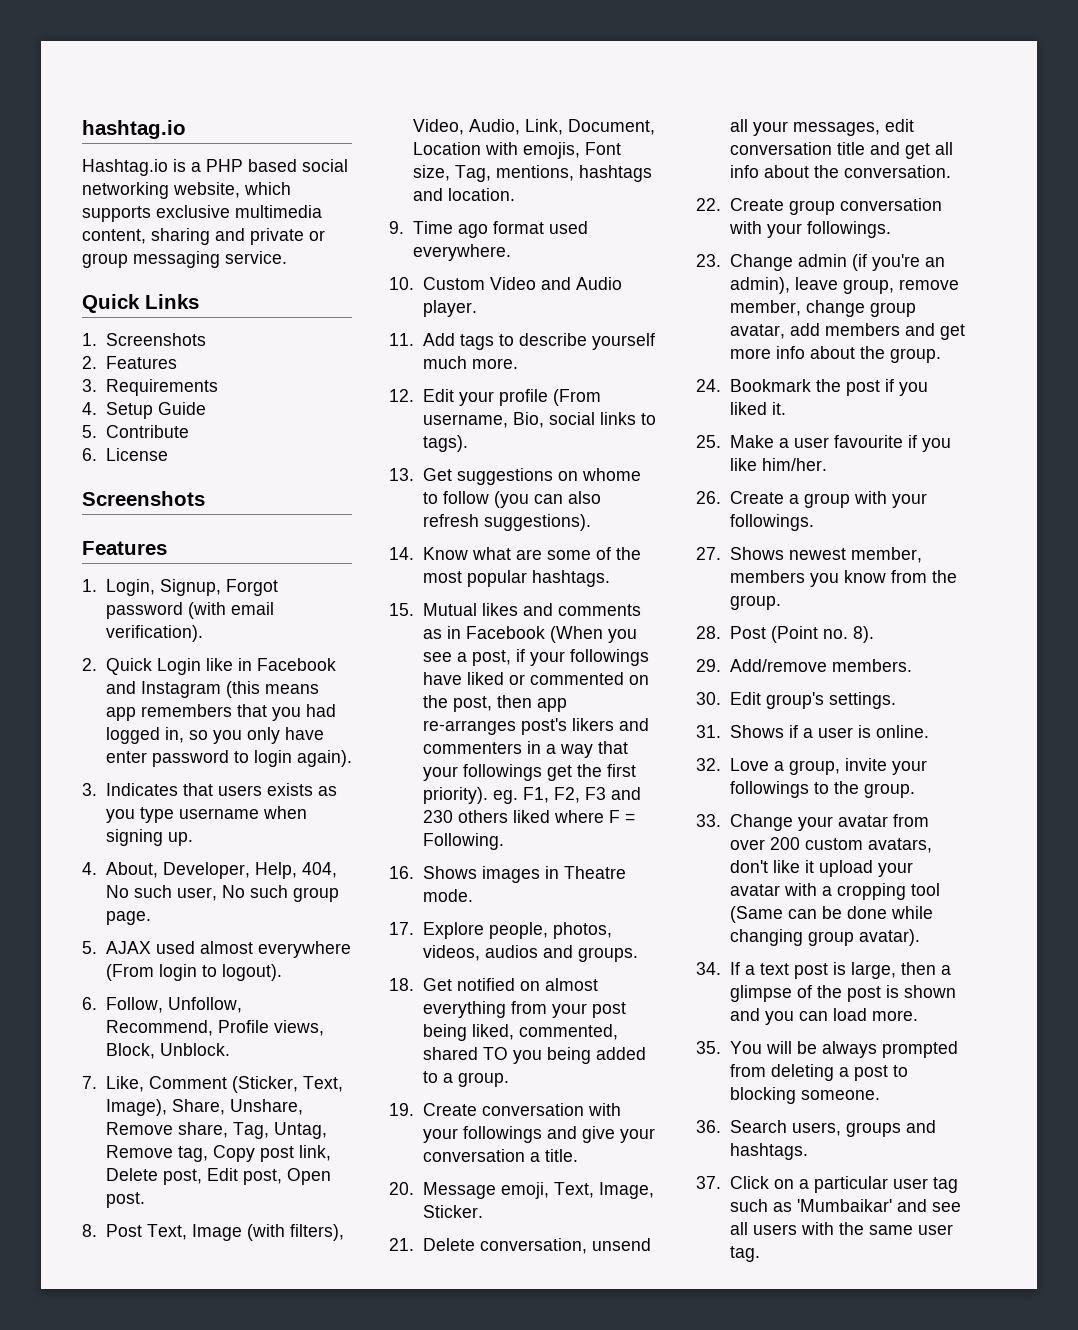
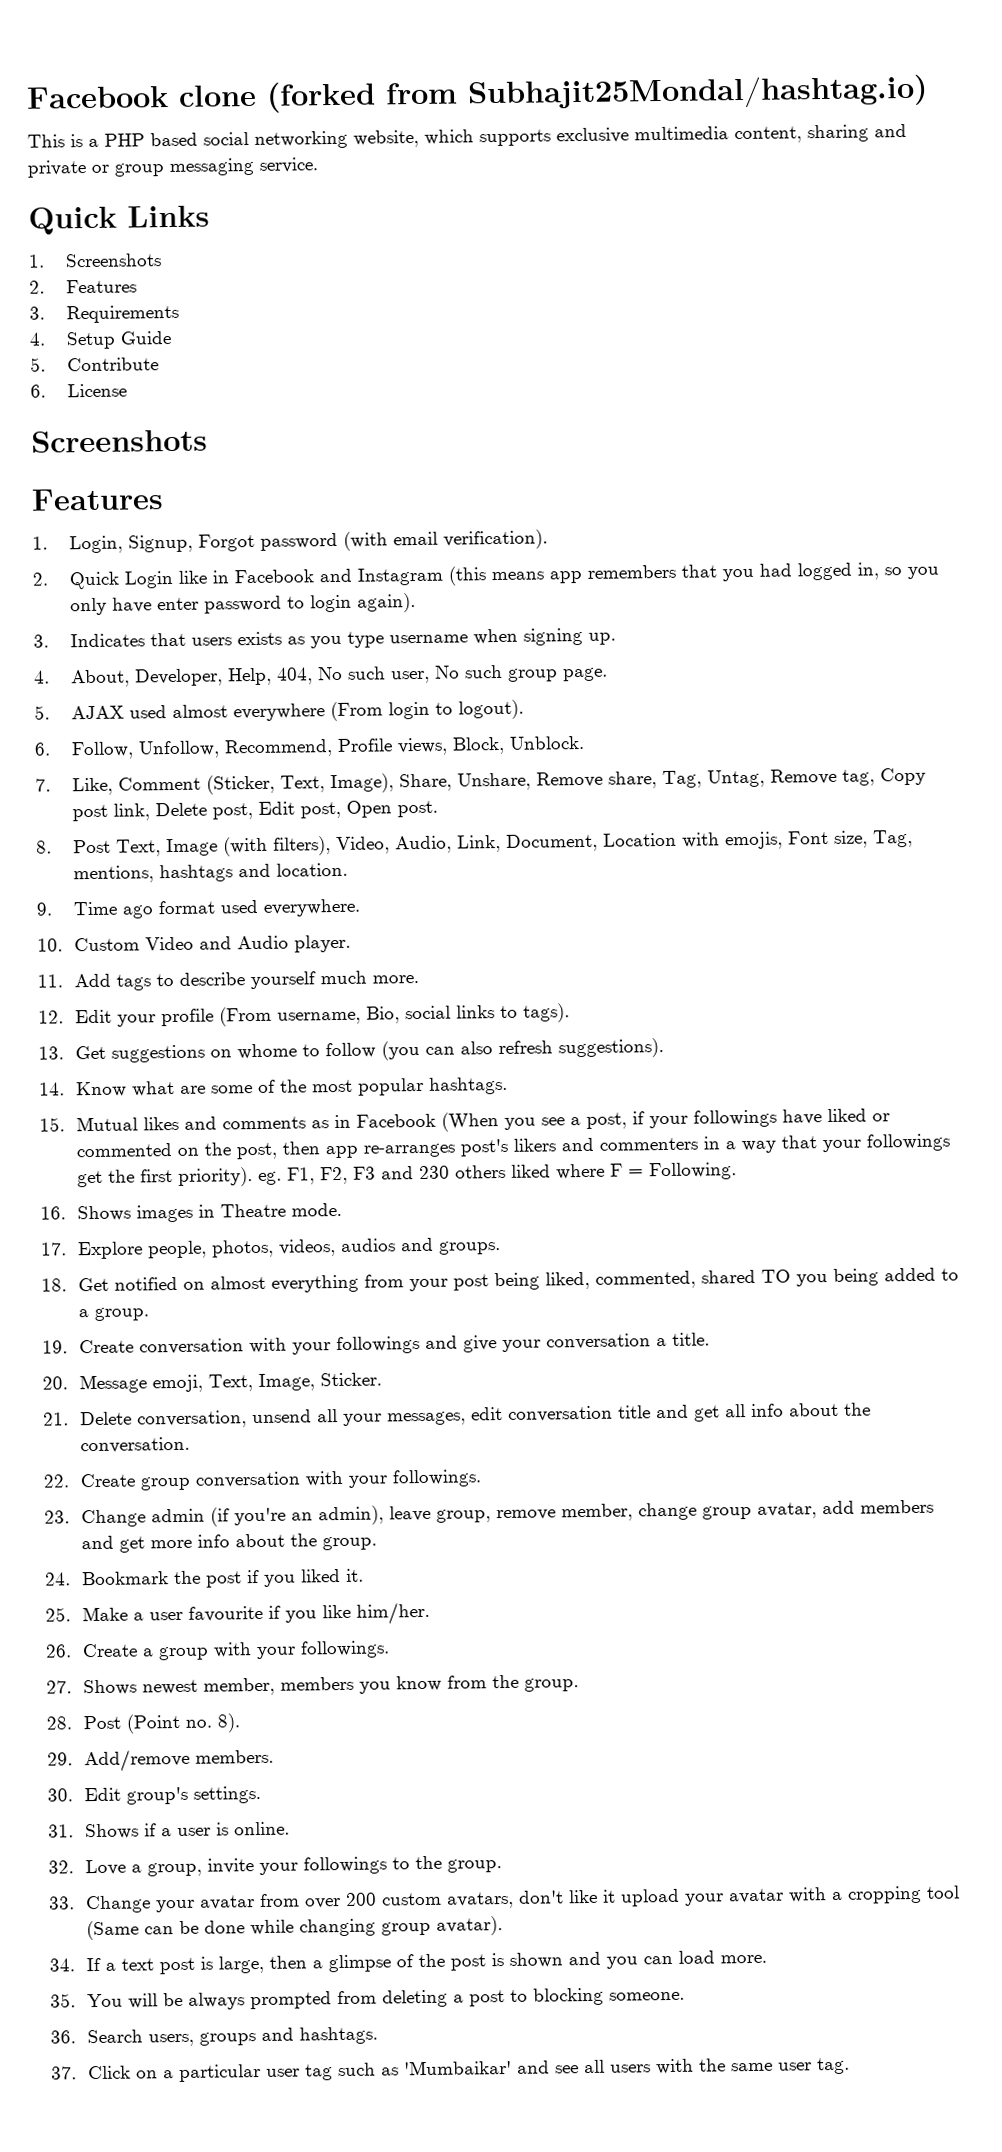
- hashtag.io
- Hashtag.io is a PHP based social networking website, which supports exclusive multimedia content, sharing and private or group messaging service.
+ Facebook clone (forked from Subhajit25Mondal/hashtag.io)
+ This is a PHP based social networking website, which supports exclusive multimedia content, sharing and private or group messaging service.

